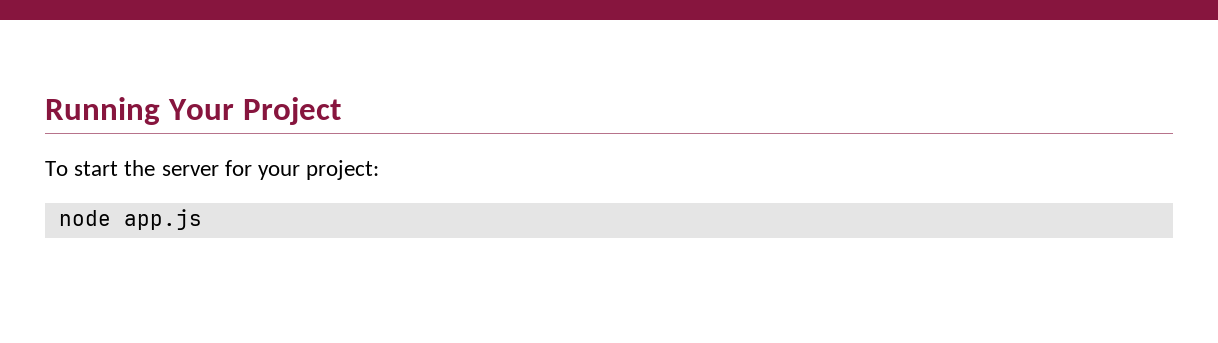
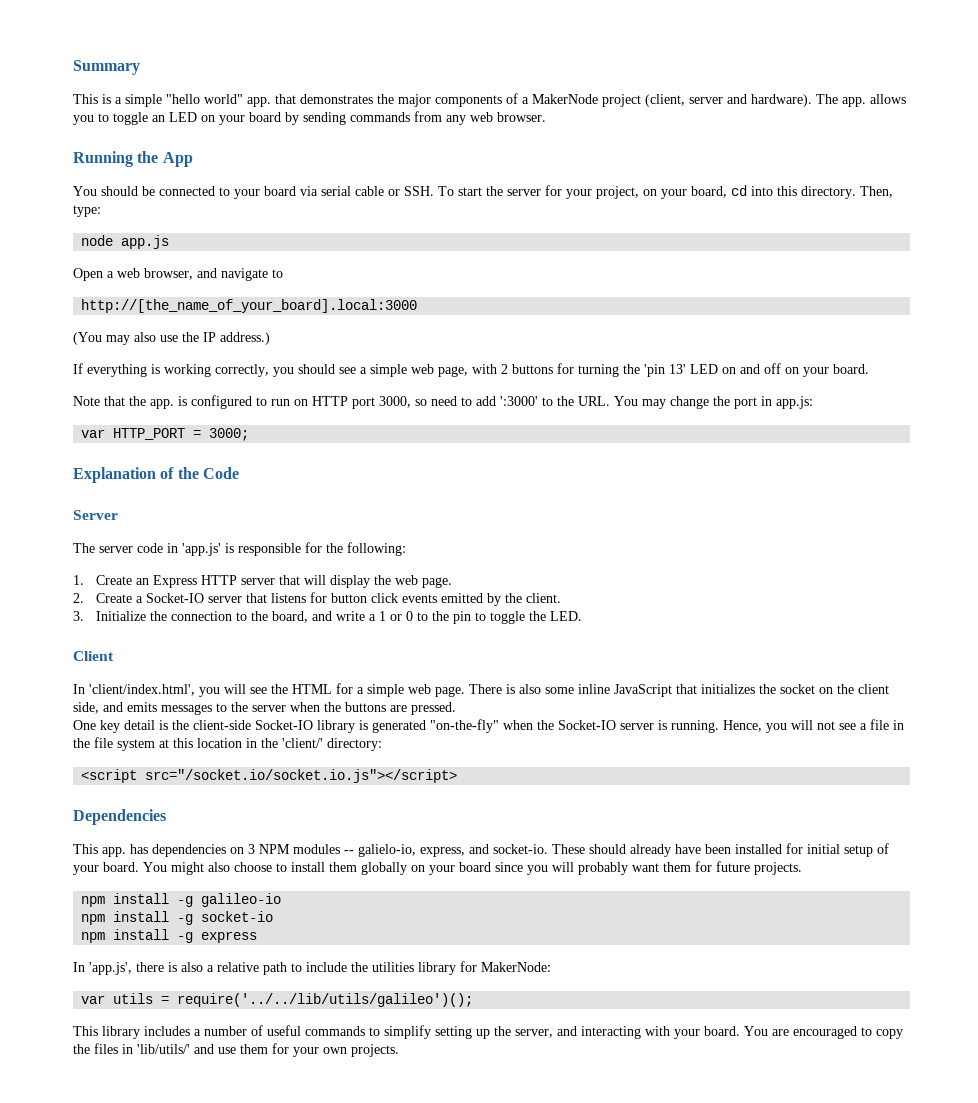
- Running Your Project
- To start the server for your project:
+ Summary
+ This is a simple "hello world" app. that demonstrates the major components of a MakerNode project (client, server and hardware). The app. allows you to toggle an LED on your board by sending commands from any web browser.
+ Running the App
+ You should be connected to your board via serial cable or SSH. To start the server for your project, on your board, cd into this directory. Then, type:
  node app.js
+ Open a web browser, and navigate to
+ http://[the_name_of_your_board].local:3000
+ (You may also use the IP address.)
+ If everything is working correctly, you should see a simple web page, with 2 buttons for turning the 'pin 13' LED on and off on your board.
+ Note that the app. is configured to run on HTTP port 3000, so need to add ':3000' to the URL. You may change the port in app.js:
+ var HTTP_PORT = 3000;
+ Explanation of the Code
+ Server
+ The server code in 'app.js' is responsible for the following:
+ 1. Create an Express HTTP server that will display the web page.
+ 2. Create a Socket-IO server that listens for button click events emitted by the client.
+ 3. Initialize the connection to the board, and write a 1 or 0 to the pin to toggle the LED.
+ Client
+ In 'client/index.html', you will see the HTML for a simple web page. There is also some inline JavaScript that initializes the socket on the client side, and emits messages to the server when the buttons are pressed.
+ One key detail is the client-side Socket-IO library is generated "on-the-fly" when the Socket-IO server is running. Hence, you will not see a file in the file system at this location in the 'client/' directory:
+ <script src="/socket.io/socket.io.js"></script>
+ Dependencies
+ This app. has dependencies on 3 NPM modules -- galielo-io, express, and socket-io. These should already have been installed for initial setup of your board. You might also choose to install them globally on your board since you will probably want them for future projects.
+ npm install -g galileo-io
+ npm install -g socket-io
+ npm install -g express
+ In 'app.js', there is also a relative path to include the utilities library for MakerNode:
+ var utils = require('../../lib/utils/galileo')();
+ This library includes a number of useful commands to simplify setting up the server, and interacting with your board. You are encouraged to copy the files in 'lib/utils/' and use them for your own projects.

